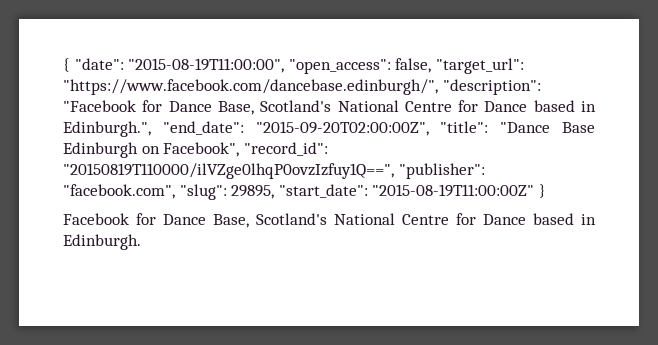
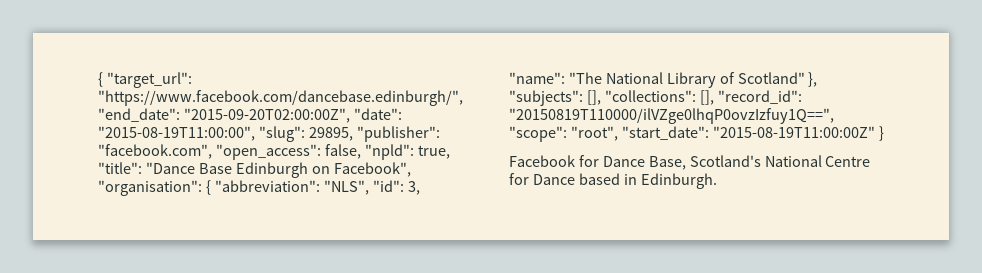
- { "date": "2015-08-19T11:00:00", "open_access": false, "target_url": "https://www.facebook.com/dancebase.edinburgh/", "description": "Facebook for Dance Base, Scotland's National Centre for Dance based in Edinburgh.", "end_date": "2015-09-20T02:00:00Z", "title": "Dance Base Edinburgh on Facebook", "record_id": "20150819T110000/ilVZge0lhqP0ovzIzfuy1Q==", "publisher": "facebook.com", "slug": 29895, "start_date": "2015-08-19T11:00:00Z" }
+ { "target_url": "https://www.facebook.com/dancebase.edinburgh/", "end_date": "2015-09-20T02:00:00Z", "date": "2015-08-19T11:00:00", "slug": 29895, "publisher": "facebook.com", "open_access": false, "npld": true, "title": "Dance Base Edinburgh on Facebook", "organisation": { "abbreviation": "NLS", "id": 3, "name": "The National Library of Scotland" }, "subjects": [], "collections": [], "record_id": "20150819T110000/ilVZge0lhqP0ovzIzfuy1Q==", "scope": "root", "start_date": "2015-08-19T11:00:00Z" }

